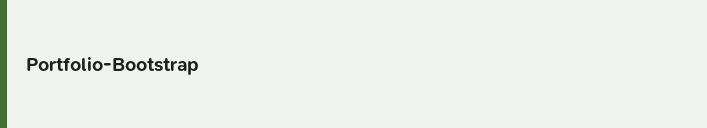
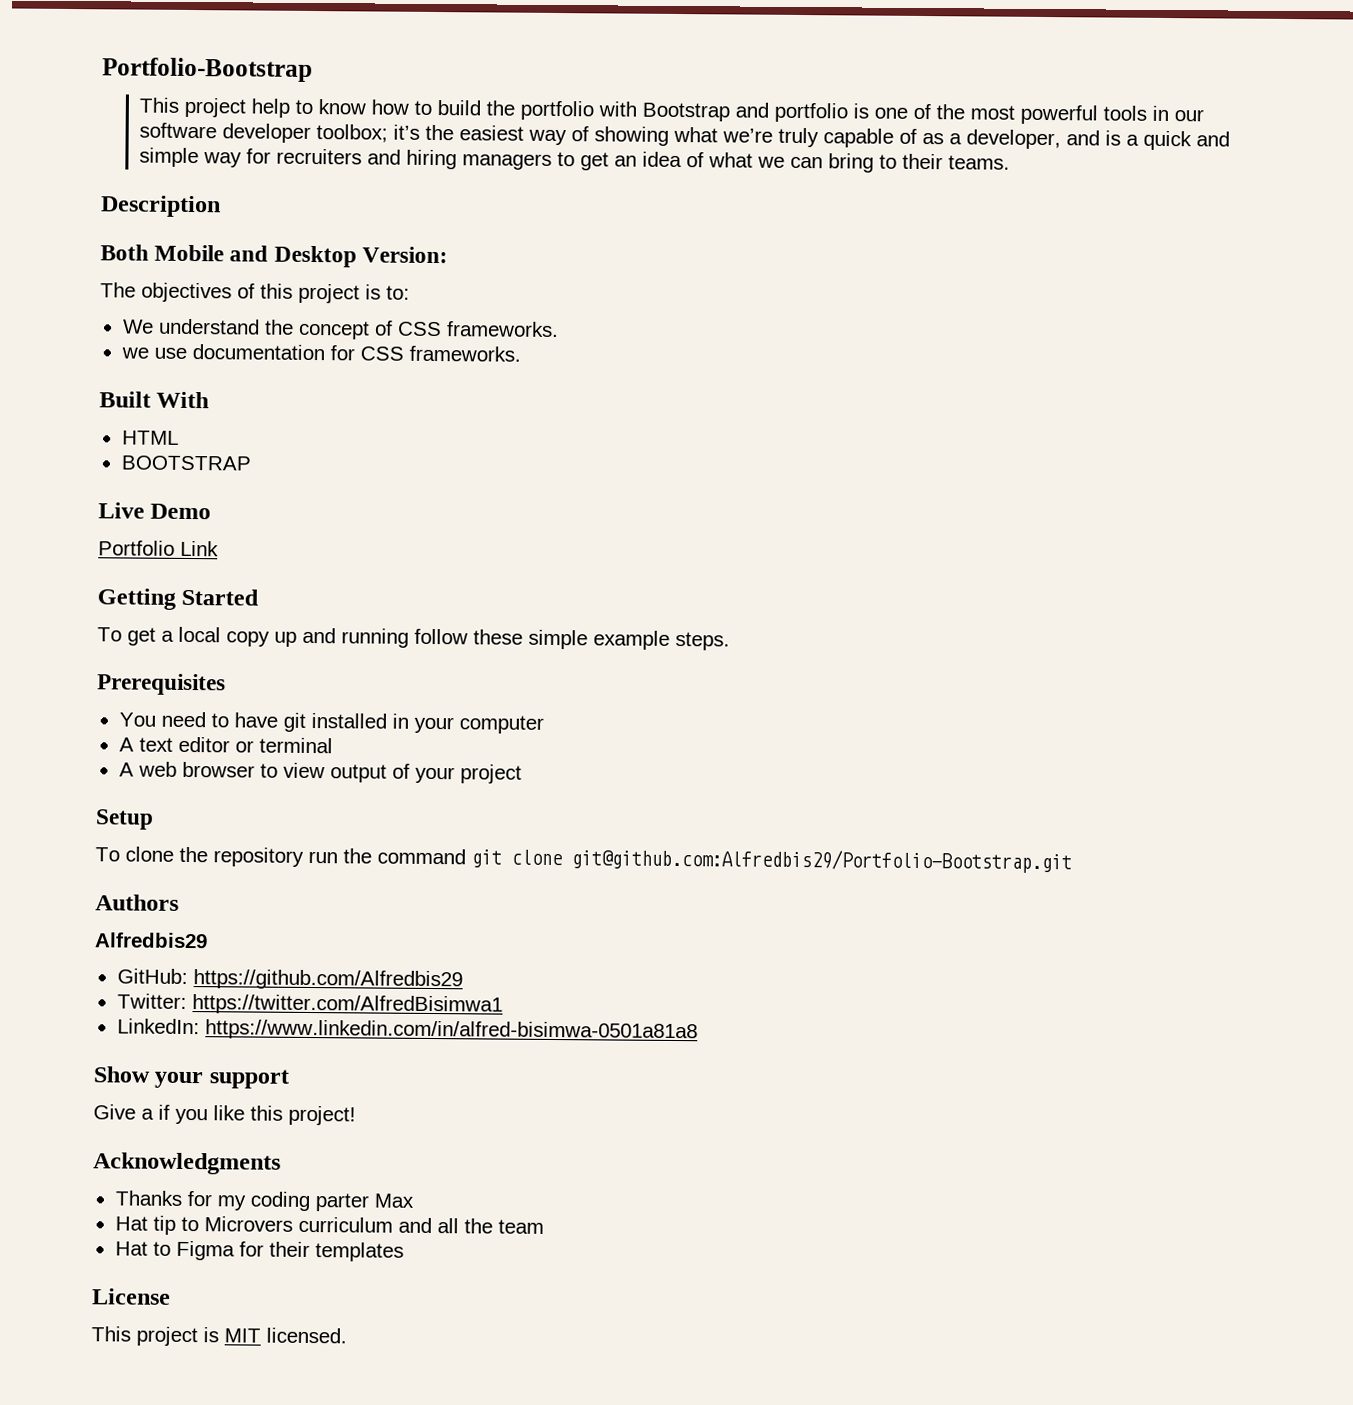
+ This project help to know how to build the portfolio with Bootstrap and portfolio is one of the most powerful tools in our software developer toolbox; it’s the easiest way of showing what we’re truly capable of as a developer, and is a quick and simple way for recruiters and hiring managers to get an idea of what we can bring to their teams.
+ Description
+ Both Mobile and Desktop Version:
+ The objectives of this project is to:
+ We understand the concept of CSS frameworks.
+ we use documentation for CSS frameworks.
+ Built With
+ HTML
+ BOOTSTRAP
+ Live Demo
+ Portfolio Link
+ Getting Started
+ To get a local copy up and running follow these simple example steps.
+ Prerequisites
+ You need to have git installed in your computer
+ A text editor or terminal
+ A web browser to view output of your project
+ Setup
+ To clone the repository run the command git clone git@github.com:Alfredbis29/Portfolio-Bootstrap.git
+ Authors
+ Alfredbis29
+ GitHub: https://github.com/Alfredbis29
+ Twitter: https://twitter.com/AlfredBisimwa1
+ LinkedIn: https://www.linkedin.com/in/alfred-bisimwa-0501a81a8
+ Show your support
+ Give a if you like this project!
+ Acknowledgments
+ Thanks for my coding parter Max
+ Hat tip to Microvers curriculum and all the team
+ Hat to Figma for their templates
+ License
+ This project is MIT licensed.

